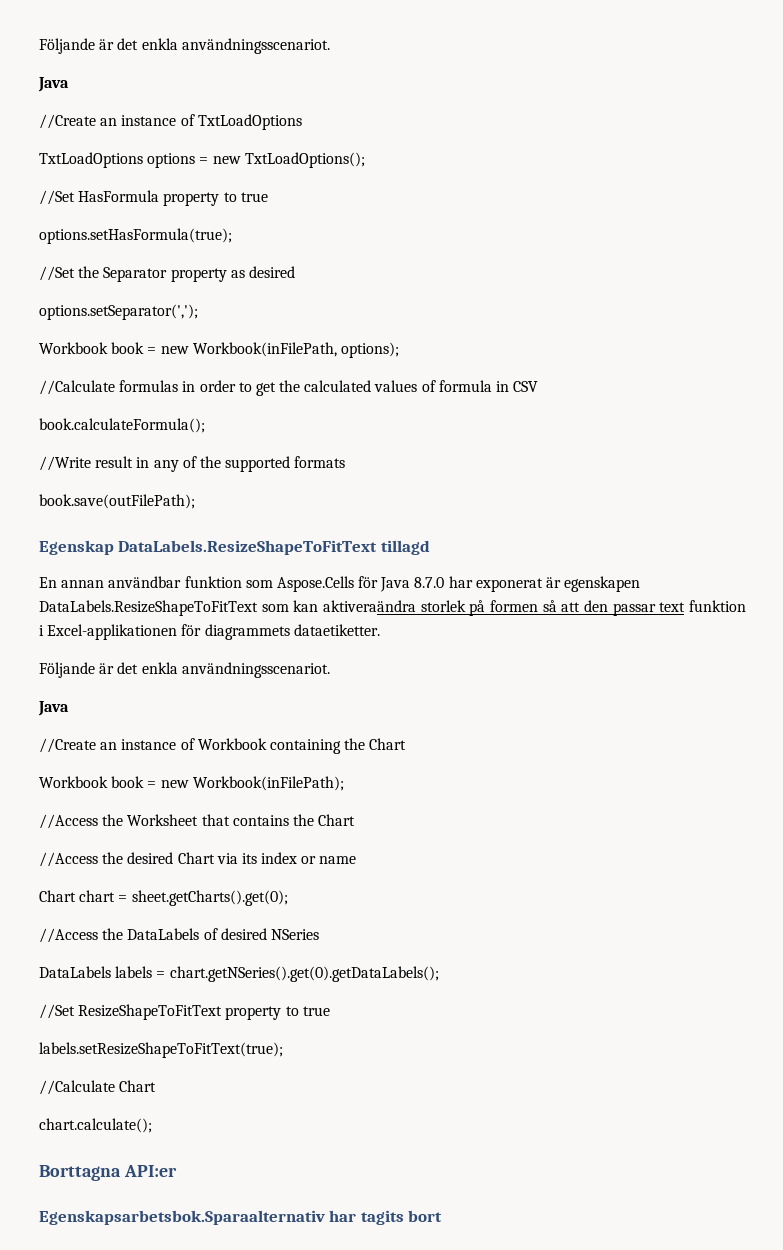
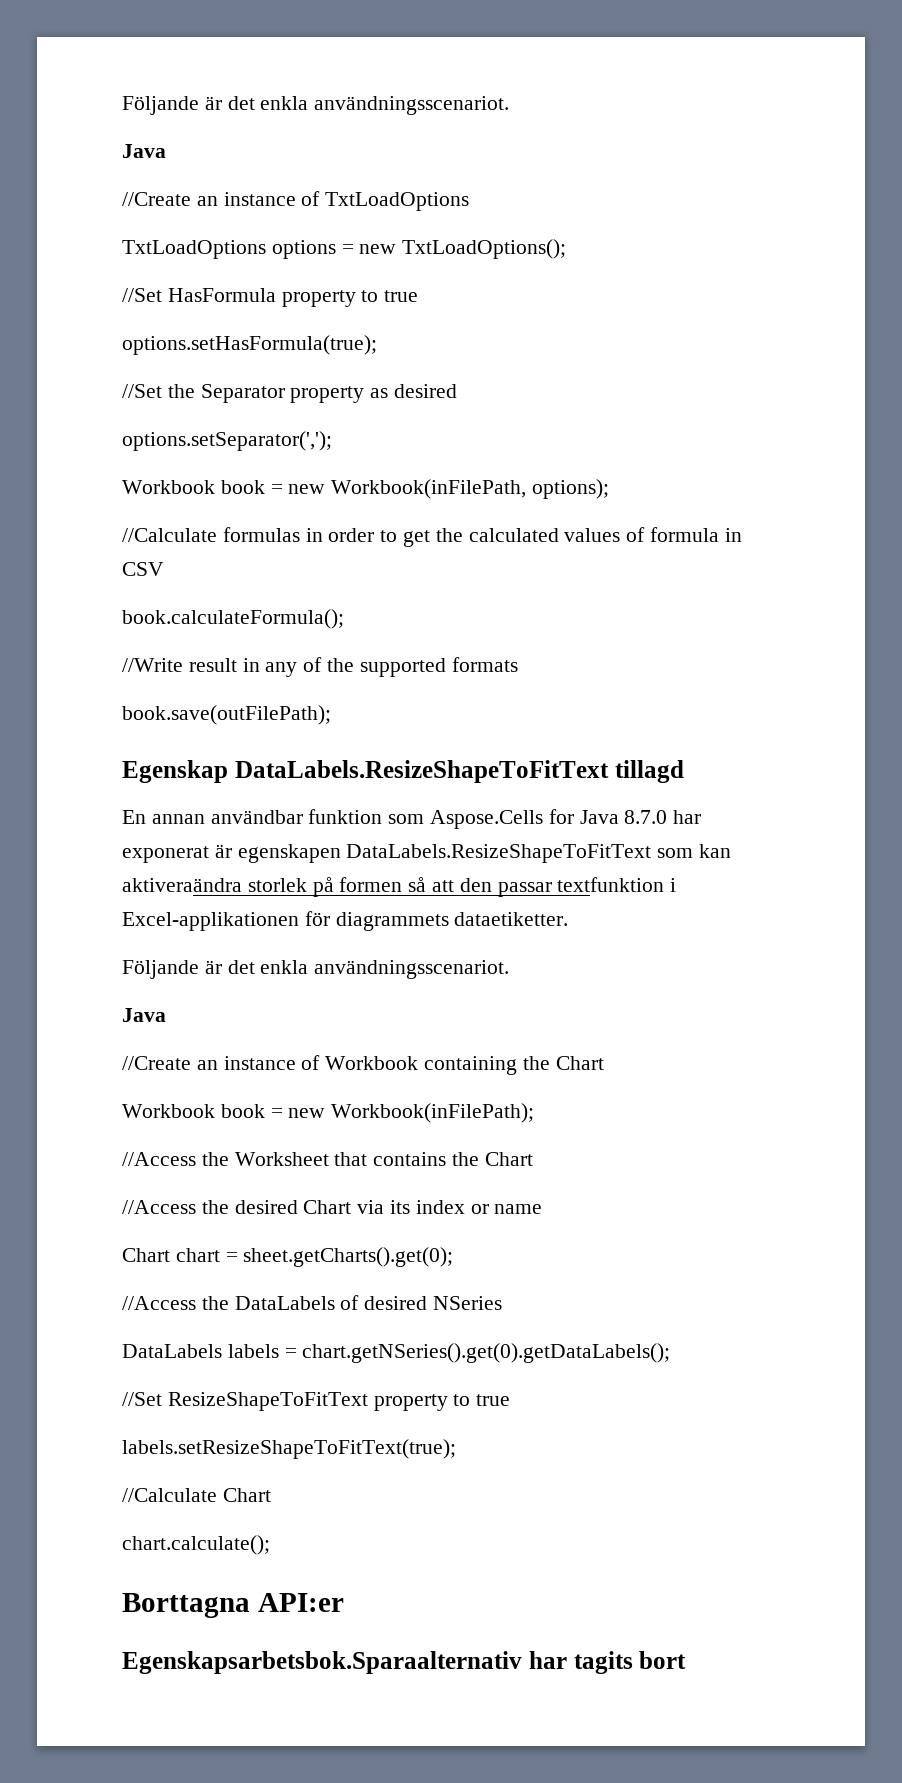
- En annan användbar funktion som Aspose.Cells för Java 8.7.0 har exponerat är egenskapen DataLabels.ResizeShapeToFitText som kan aktiveraändra storlek på formen så att den passar text funktion i Excel-applikationen för diagrammets dataetiketter.
+ En annan användbar funktion som Aspose.Cells for Java 8.7.0 har exponerat är egenskapen DataLabels.ResizeShapeToFitText som kan aktiveraändra storlek på formen så att den passar textfunktion i Excel-applikationen för diagrammets dataetiketter.

